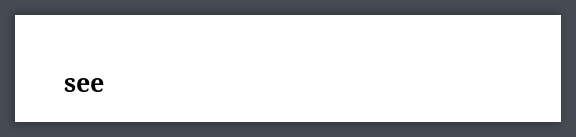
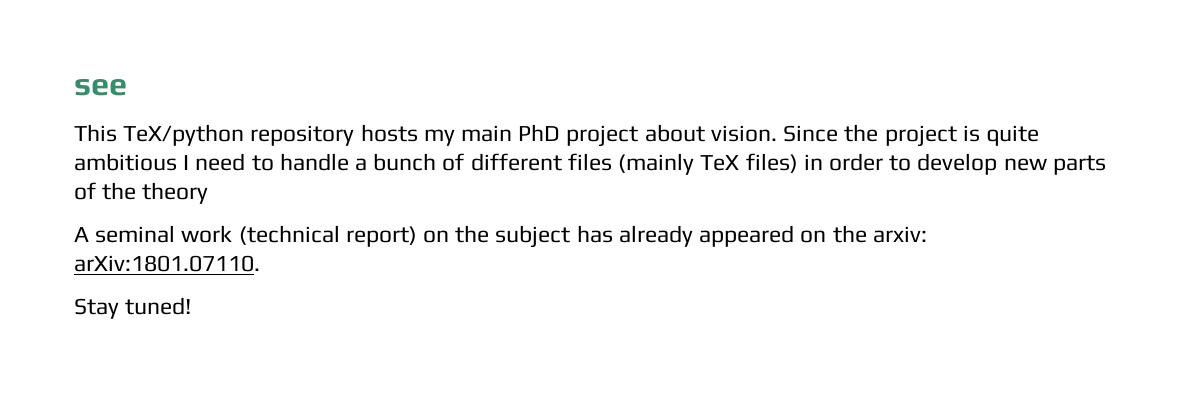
+ This TeX/python repository hosts my main PhD project about vision. Since the project is quite ambitious I need to handle a bunch of different files (mainly TeX files) in order to develop new parts of the theory
+ A seminal work (technical report) on the subject has already appeared on the arxiv: arXiv:1801.07110.
+ Stay tuned!

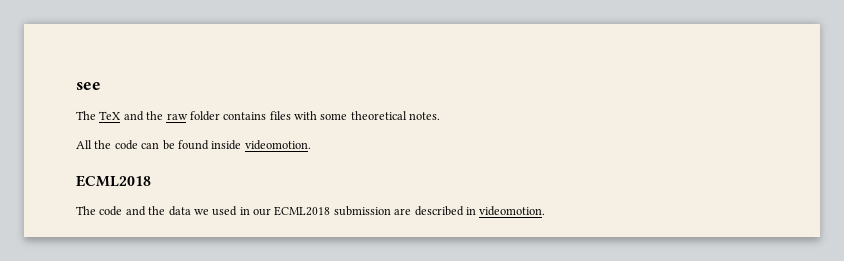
- This TeX/python repository hosts my main PhD project about vision. Since the project is quite ambitious I need to handle a bunch of different files (mainly TeX files) in order to develop new parts of the theory
- A seminal work (technical report) on the subject has already appeared on the arxiv: arXiv:1801.07110.
- Stay tuned!
+ The TeX and the raw folder contains files with some theoretical notes.
+ All the code can be found inside videomotion.
+ ECML2018
+ The code and the data we used in our ECML2018 submission are described in videomotion.

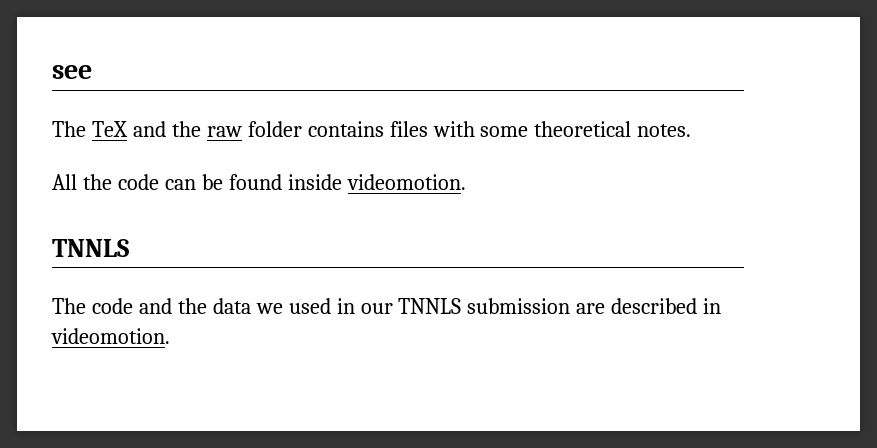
  All the code can be found inside videomotion.
- ECML2018
+ TNNLS
- The code and the data we used in our ECML2018 submission are described in videomotion.
+ The code and the data we used in our TNNLS submission are described in videomotion.

